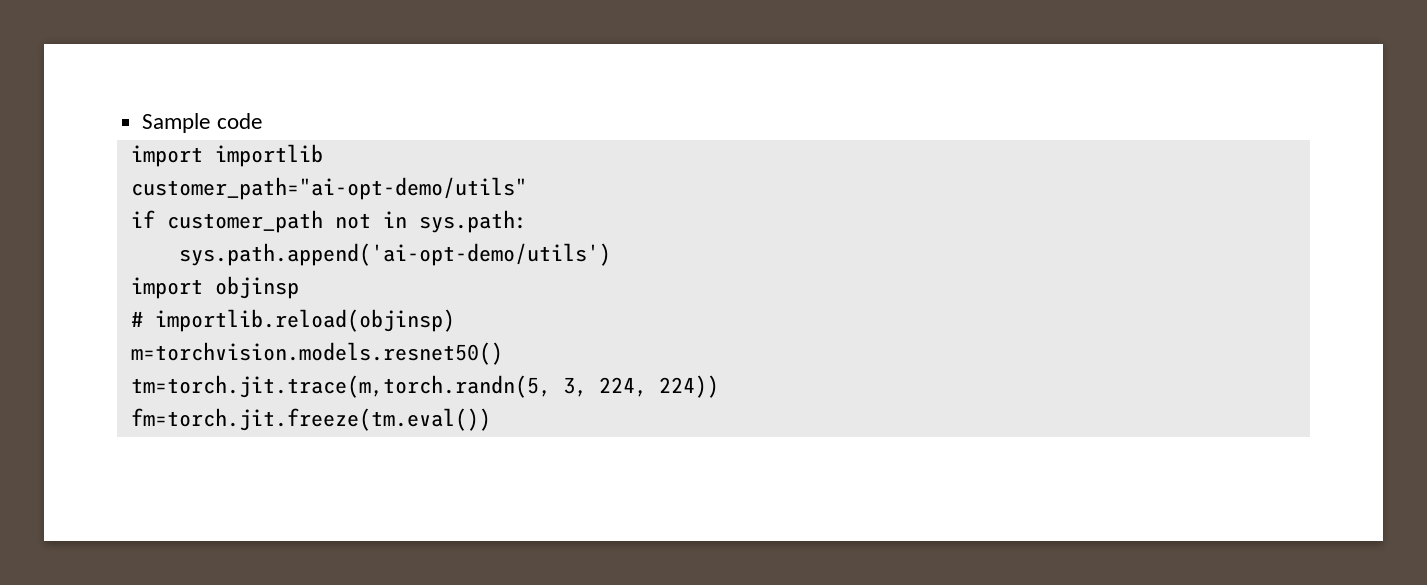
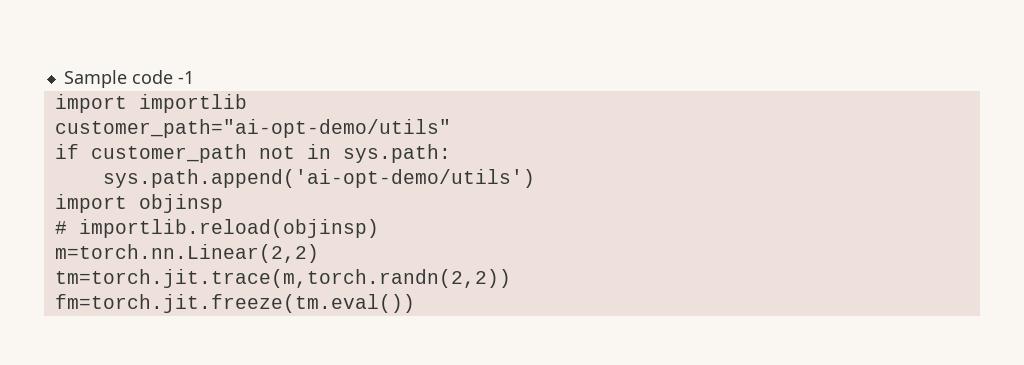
- Sample code
+ Sample code -1
- m=torchvision.models.resnet50()
- tm=torch.jit.trace(m,torch.randn(5, 3, 224, 224))
+ m=torch.nn.Linear(2,2)
+ tm=torch.jit.trace(m,torch.randn(2,2))

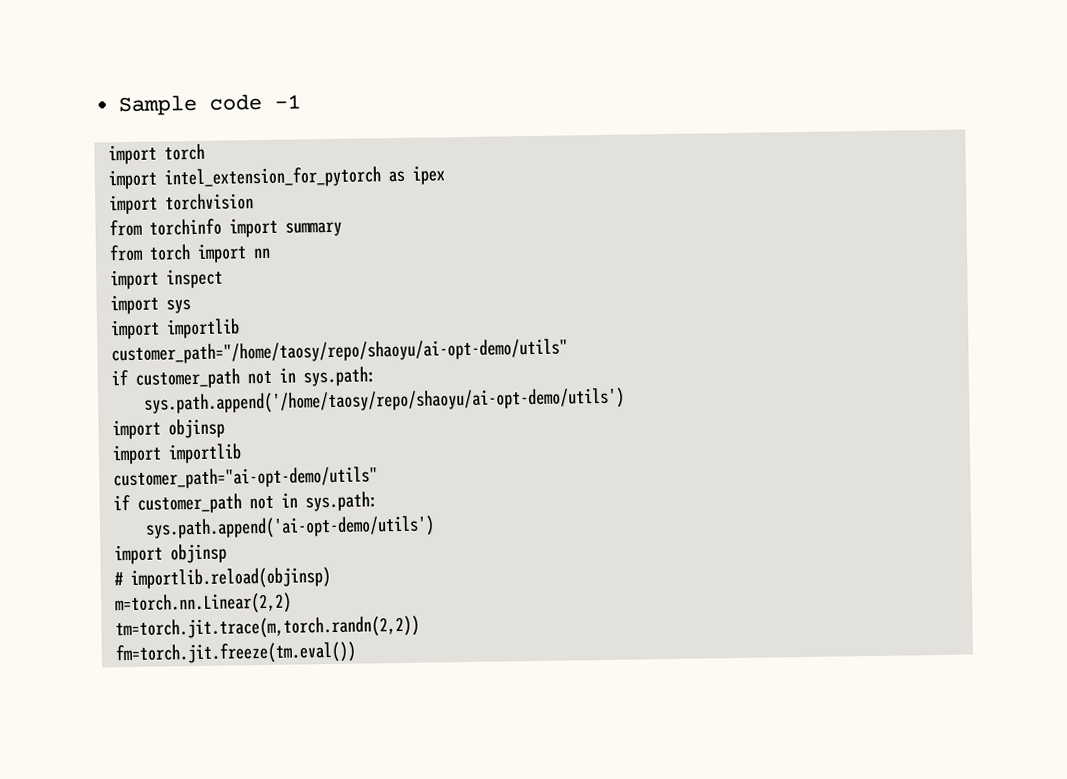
+ import torch
+ import intel_extension_for_pytorch as ipex
+ import torchvision
+ from torchinfo import summary
+ from torch import nn
+ import inspect
+ import sys
+ import importlib
+ customer_path="/home/taosy/repo/shaoyu/ai-opt-demo/utils"
+ if customer_path not in sys.path:
+ sys.path.append('/home/taosy/repo/shaoyu/ai-opt-demo/utils')
+ import objinsp

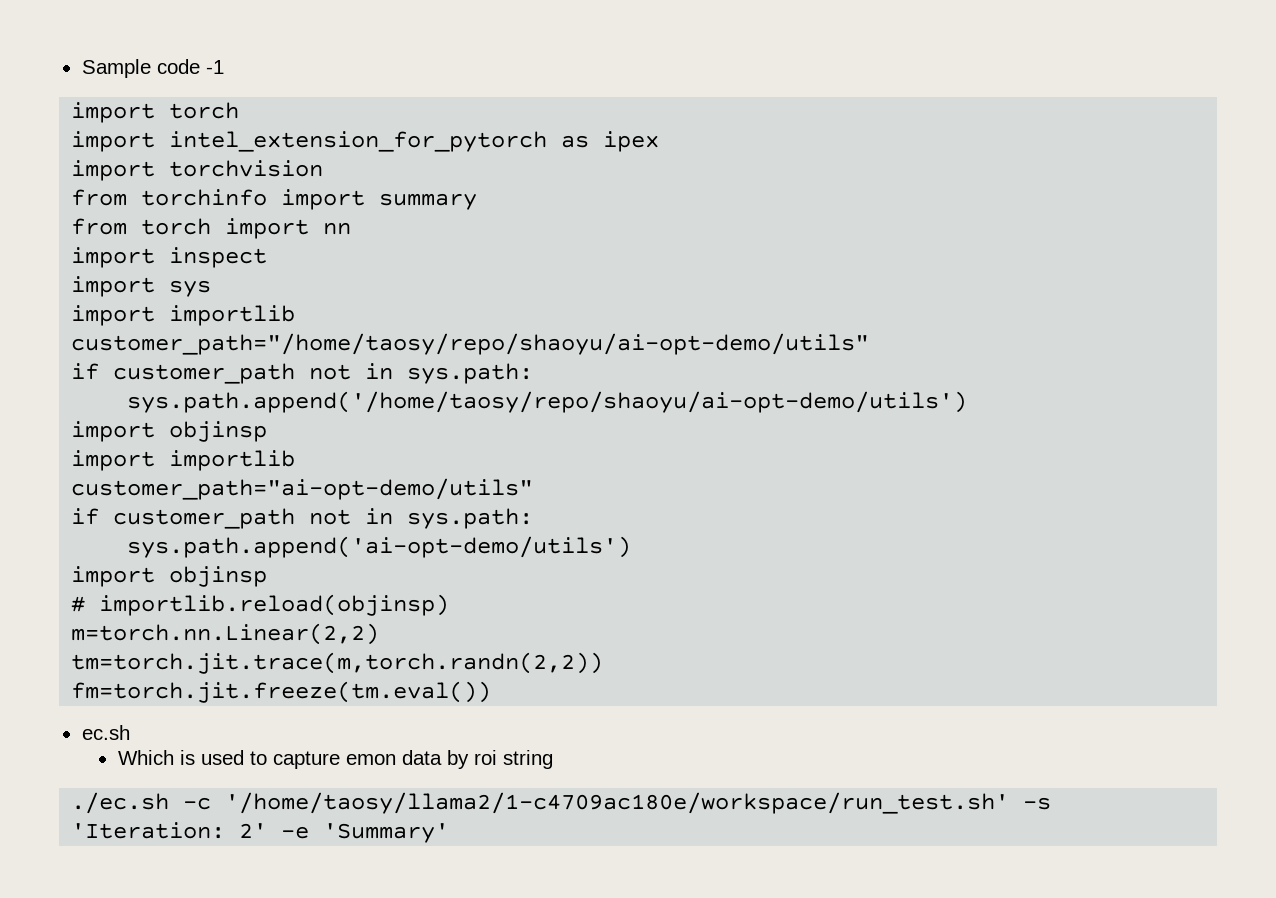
+ ec.sh
+ Which is used to capture emon data by roi string
+ ./ec.sh -c '/home/taosy/llama2/1-c4709ac180e/workspace/run_test.sh' -s 'Iteration: 2' -e 'Summary'

